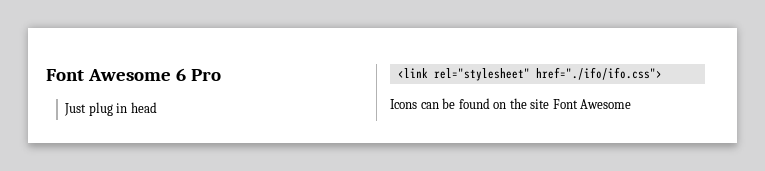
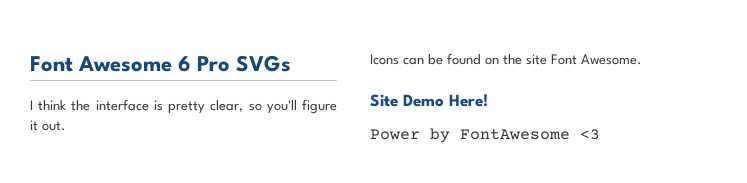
- Font Awesome 6 Pro
- Just plug in head
- <link rel="stylesheet" href="./ifo/ifo.css">
+ Font Awesome 6 Pro SVGs
+ I think the interface is pretty clear, so you'll figure it out.
- Icons can be found on the site Font Awesome
+ Icons can be found on the site Font Awesome.
+ Site Demo Here!
+ Power by FontAwesome <3

